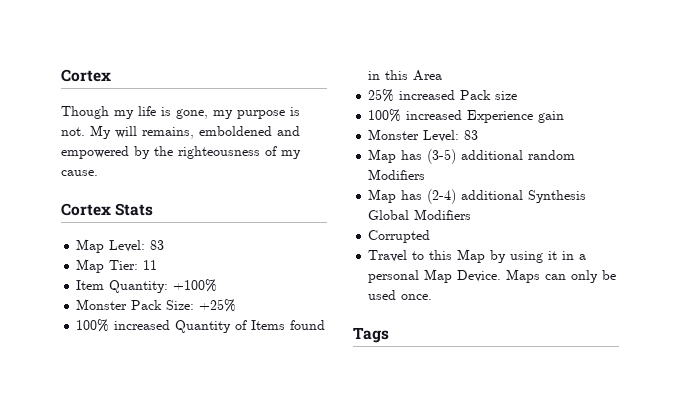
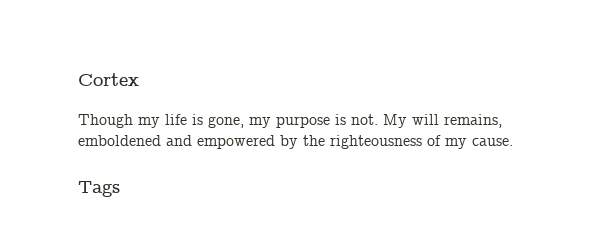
- Cortex Stats
- Map Level: 83
- Map Tier: 11
- Item Quantity: +100%
- Monster Pack Size: +25%
- 100% increased Quantity of Items found in this Area
- 25% increased Pack size
- 100% increased Experience gain
- Monster Level: 83
- Map has (3-5) additional random Modifiers
- Map has (2-4) additional Synthesis Global Modifiers
- Corrupted
- Travel to this Map by using it in a personal Map Device. Maps can only be used once.

